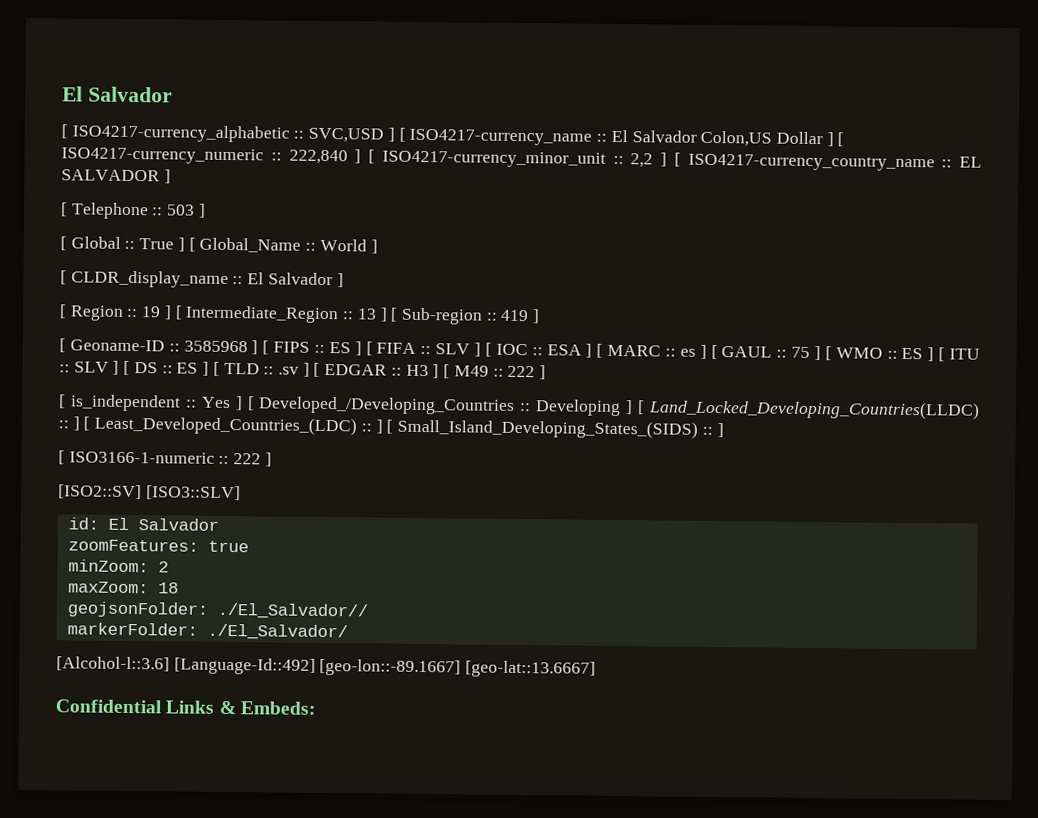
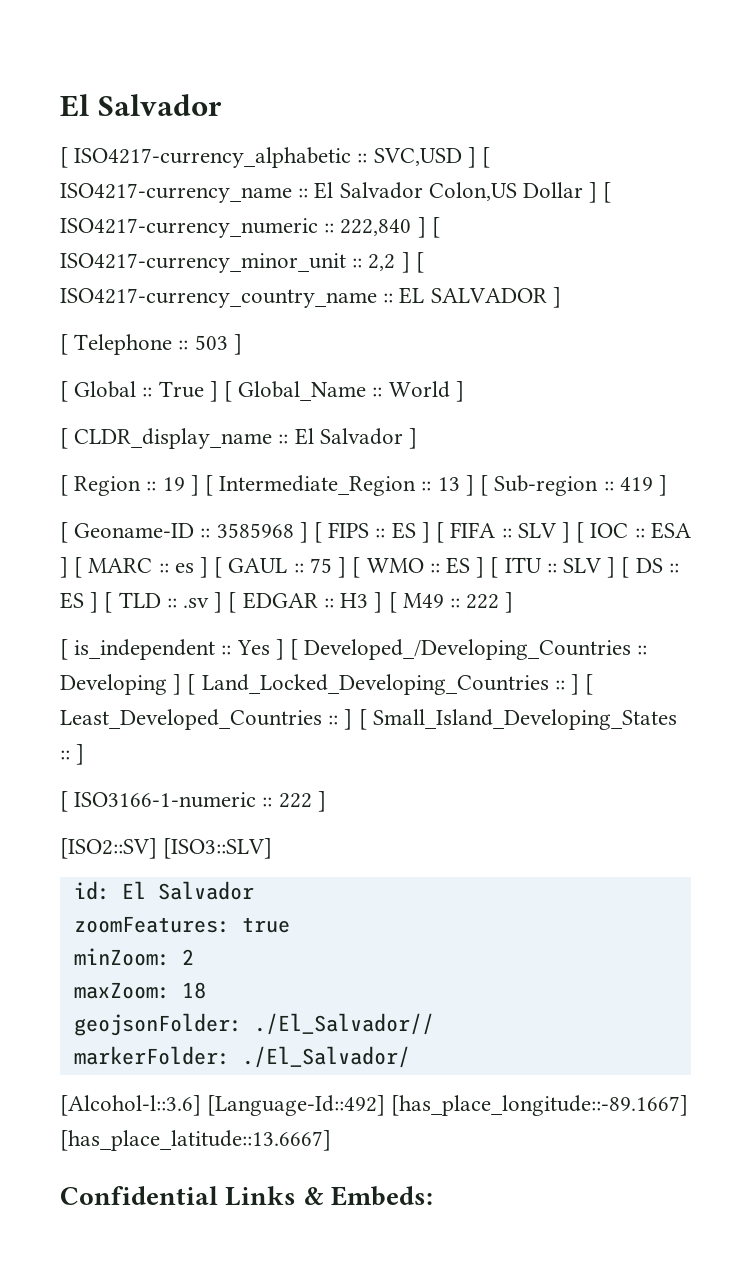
- [ is_independent :: Yes ] [ Developed_/Developing_Countries :: Developing ] [ Land_Locked_Developing_Countries(LLDC) :: ] [ Least_Developed_Countries_(LDC) :: ] [ Small_Island_Developing_States_(SIDS) :: ]
+ [ is_independent :: Yes ] [ Developed_/Developing_Countries :: Developing ] [ Land_Locked_Developing_Countries :: ] [ Least_Developed_Countries :: ] [ Small_Island_Developing_States :: ]
- [Alcohol-l::3.6] [Language-Id::492] [geo-lon::-89.1667] [geo-lat::13.6667]
+ [Alcohol-l::3.6] [Language-Id::492] [has_place_longitude::-89.1667] [has_place_latitude::13.6667]

